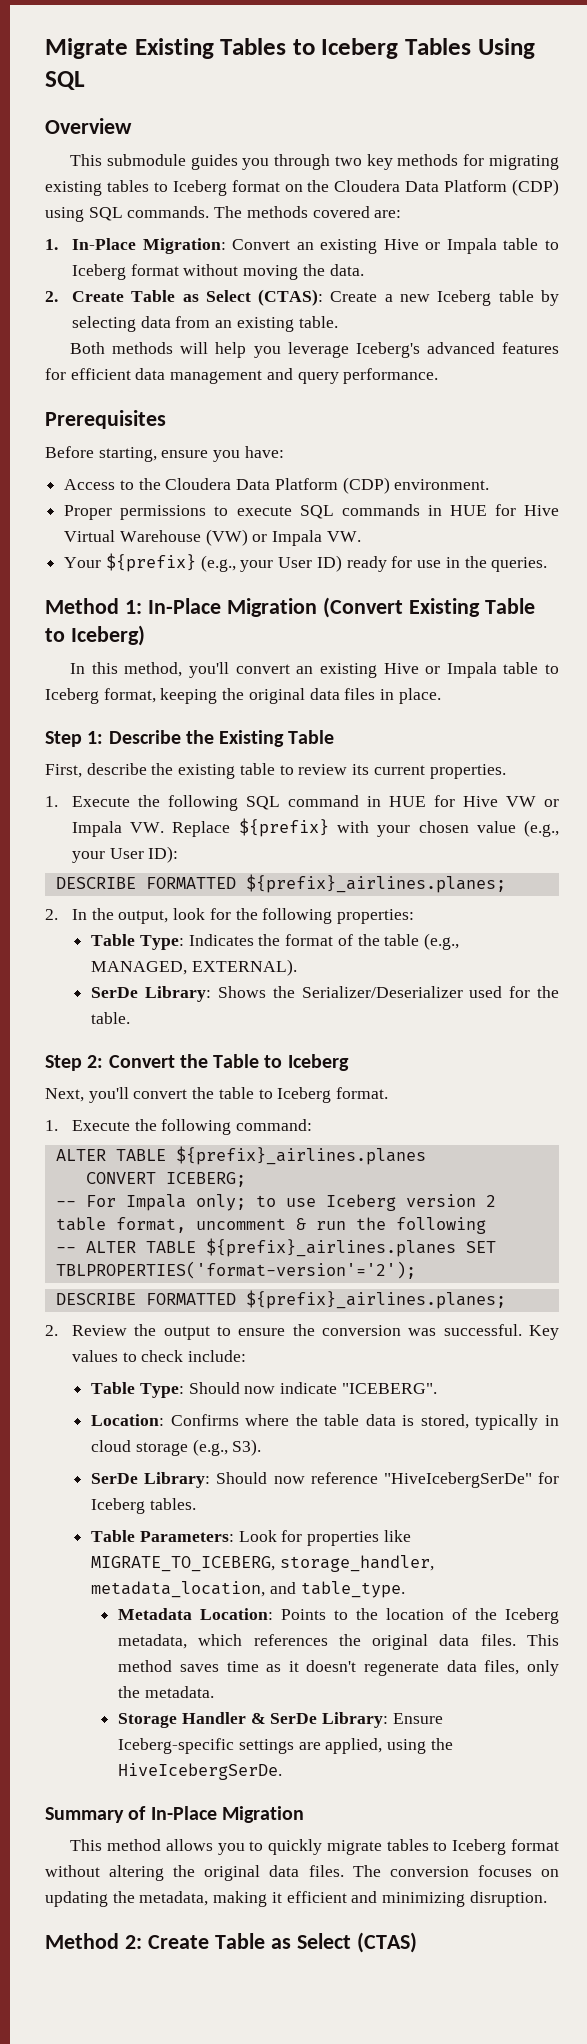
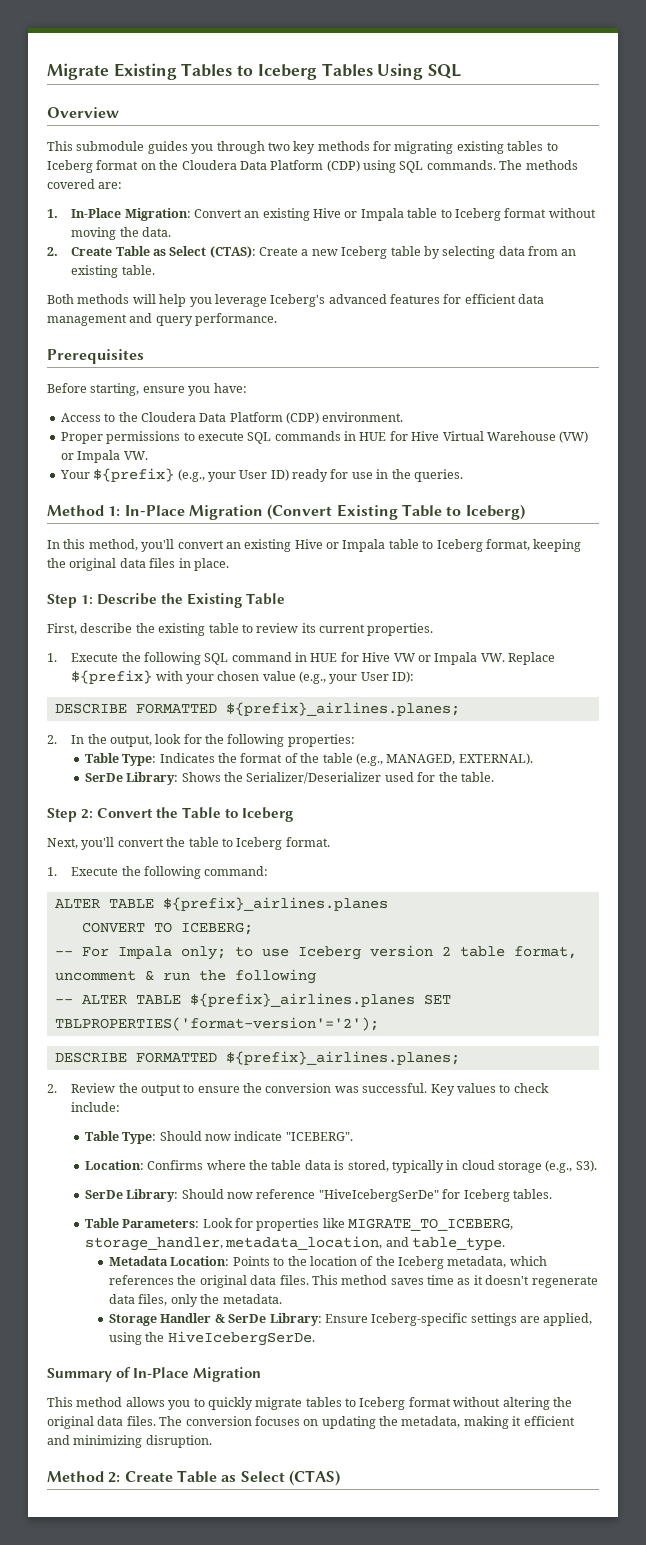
- CONVERT ICEBERG;
+ CONVERT TO ICEBERG;

